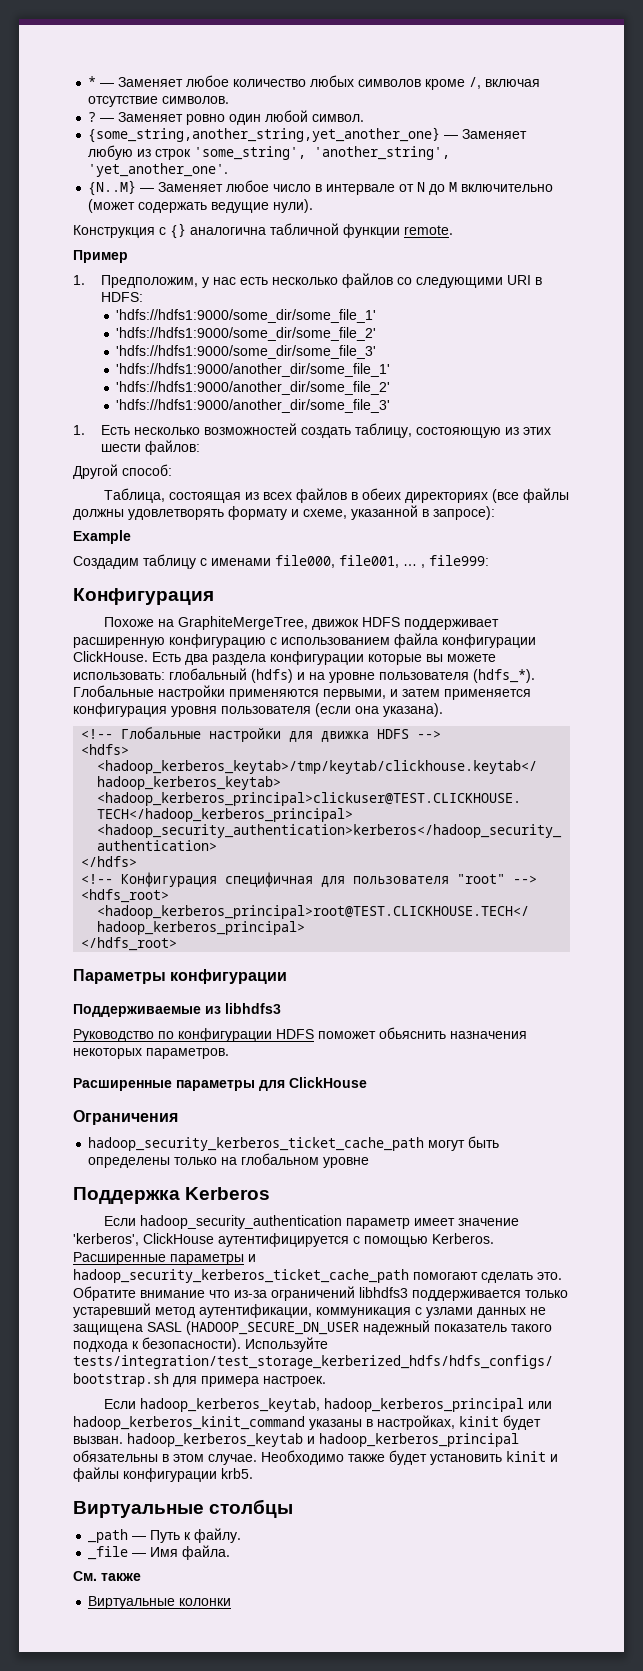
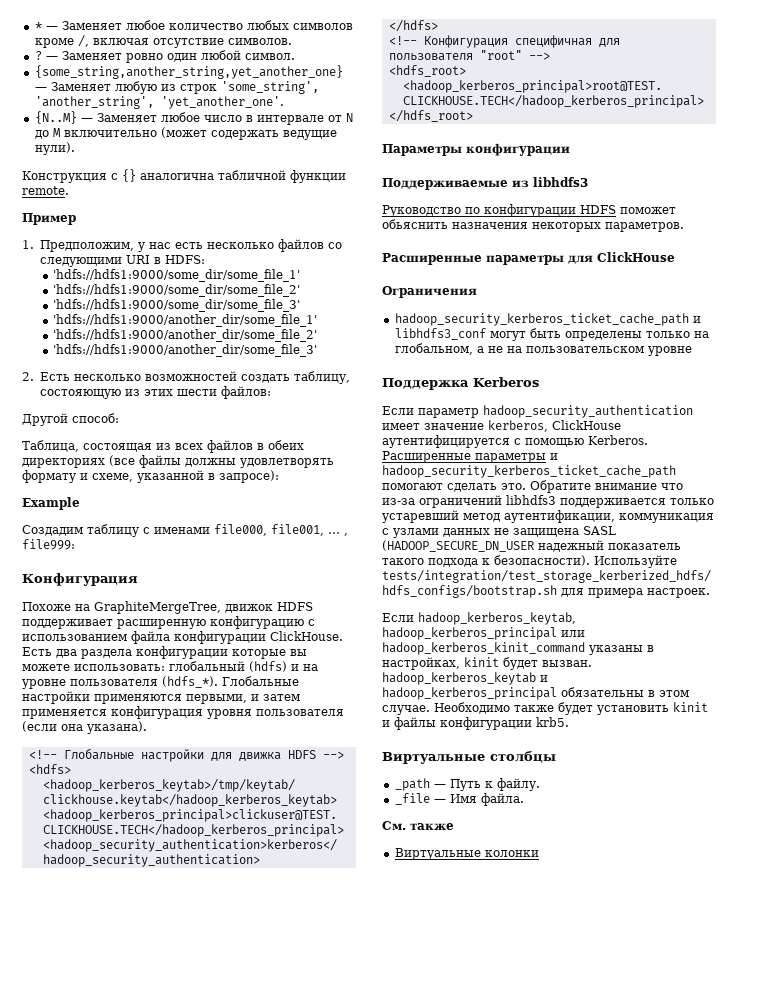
- 1. Есть несколько возможностей создать таблицу, состояющую из этих шести файлов:
+ 2. Есть несколько возможностей создать таблицу, состояющую из этих шести файлов:
- hadoop_security_kerberos_ticket_cache_path могут быть определены только на глобальном уровне
+ hadoop_security_kerberos_ticket_cache_path и libhdfs3_conf могут быть определены только на глобальном, а не на пользовательском уровне
- Если hadoop_security_authentication параметр имеет значение 'kerberos', ClickHouse аутентифицируется с помощью Kerberos.
+ Если параметр hadoop_security_authentication имеет значение kerberos, ClickHouse аутентифицируется с помощью Kerberos.

